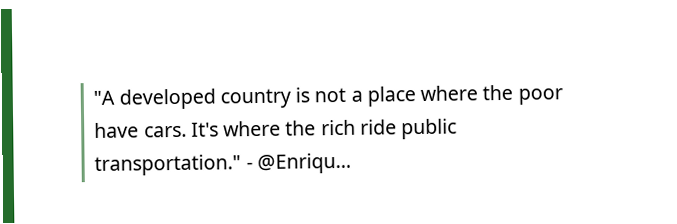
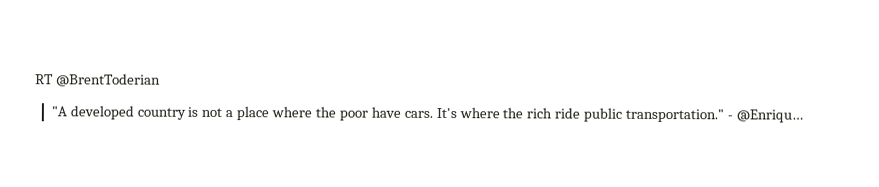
+ RT @BrentToderian

